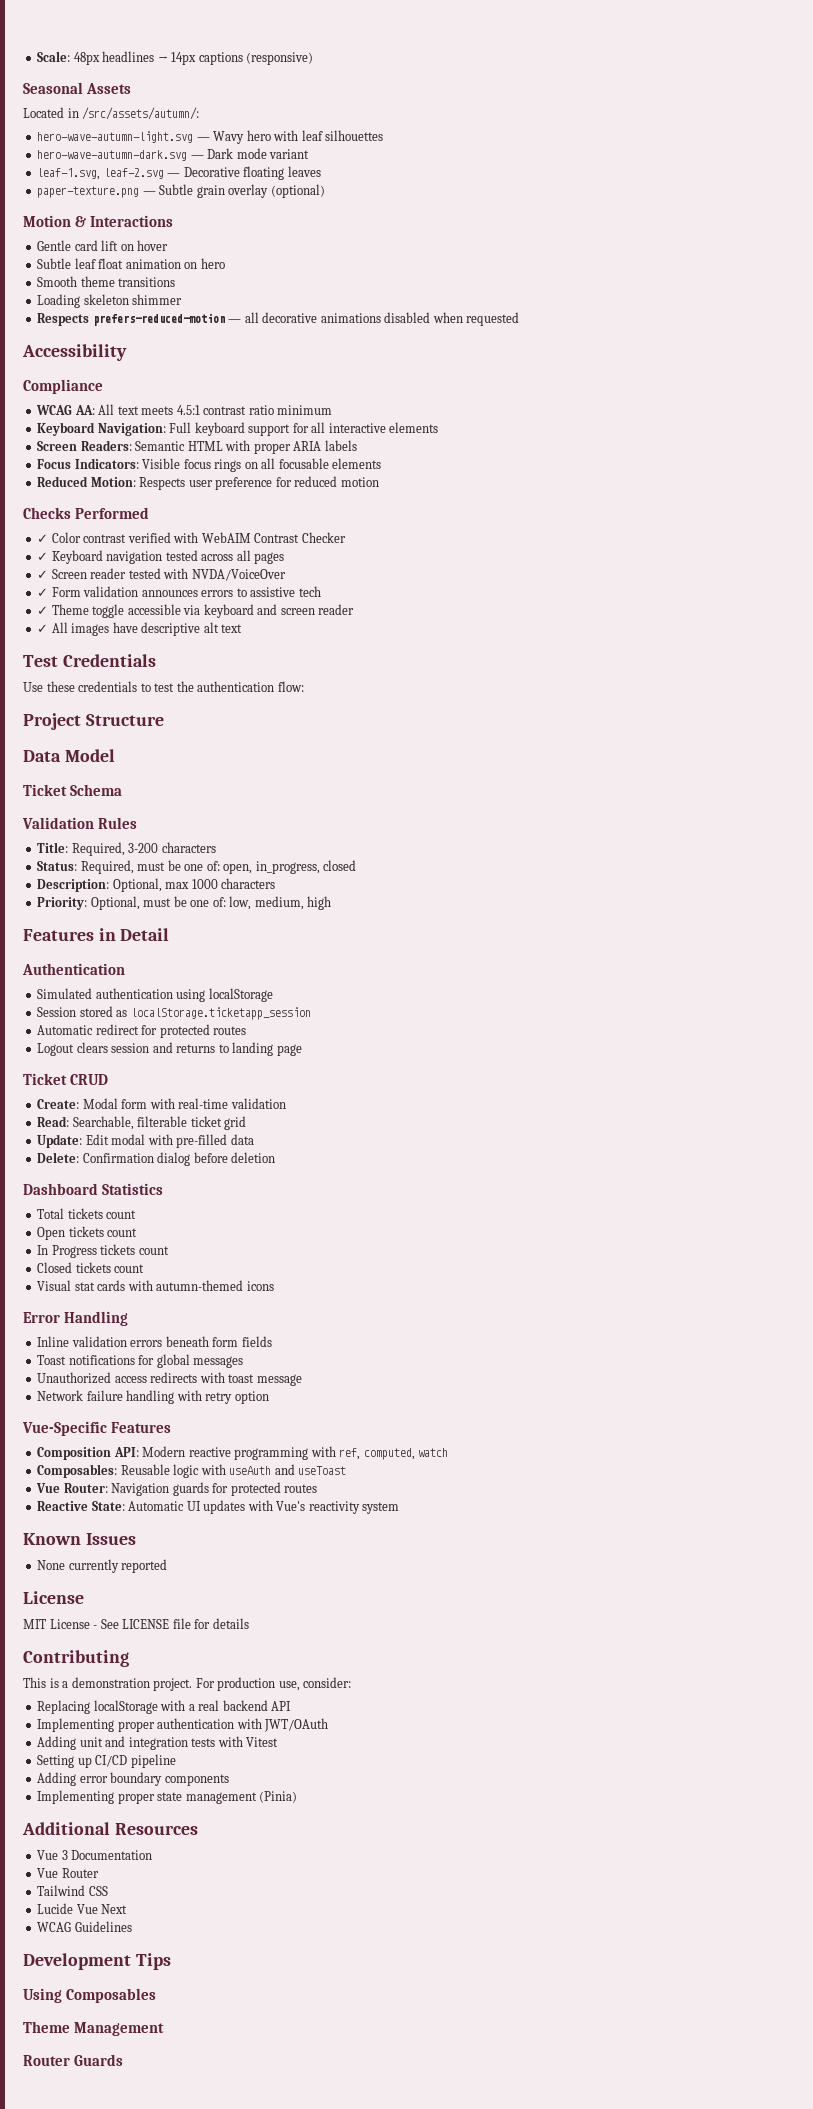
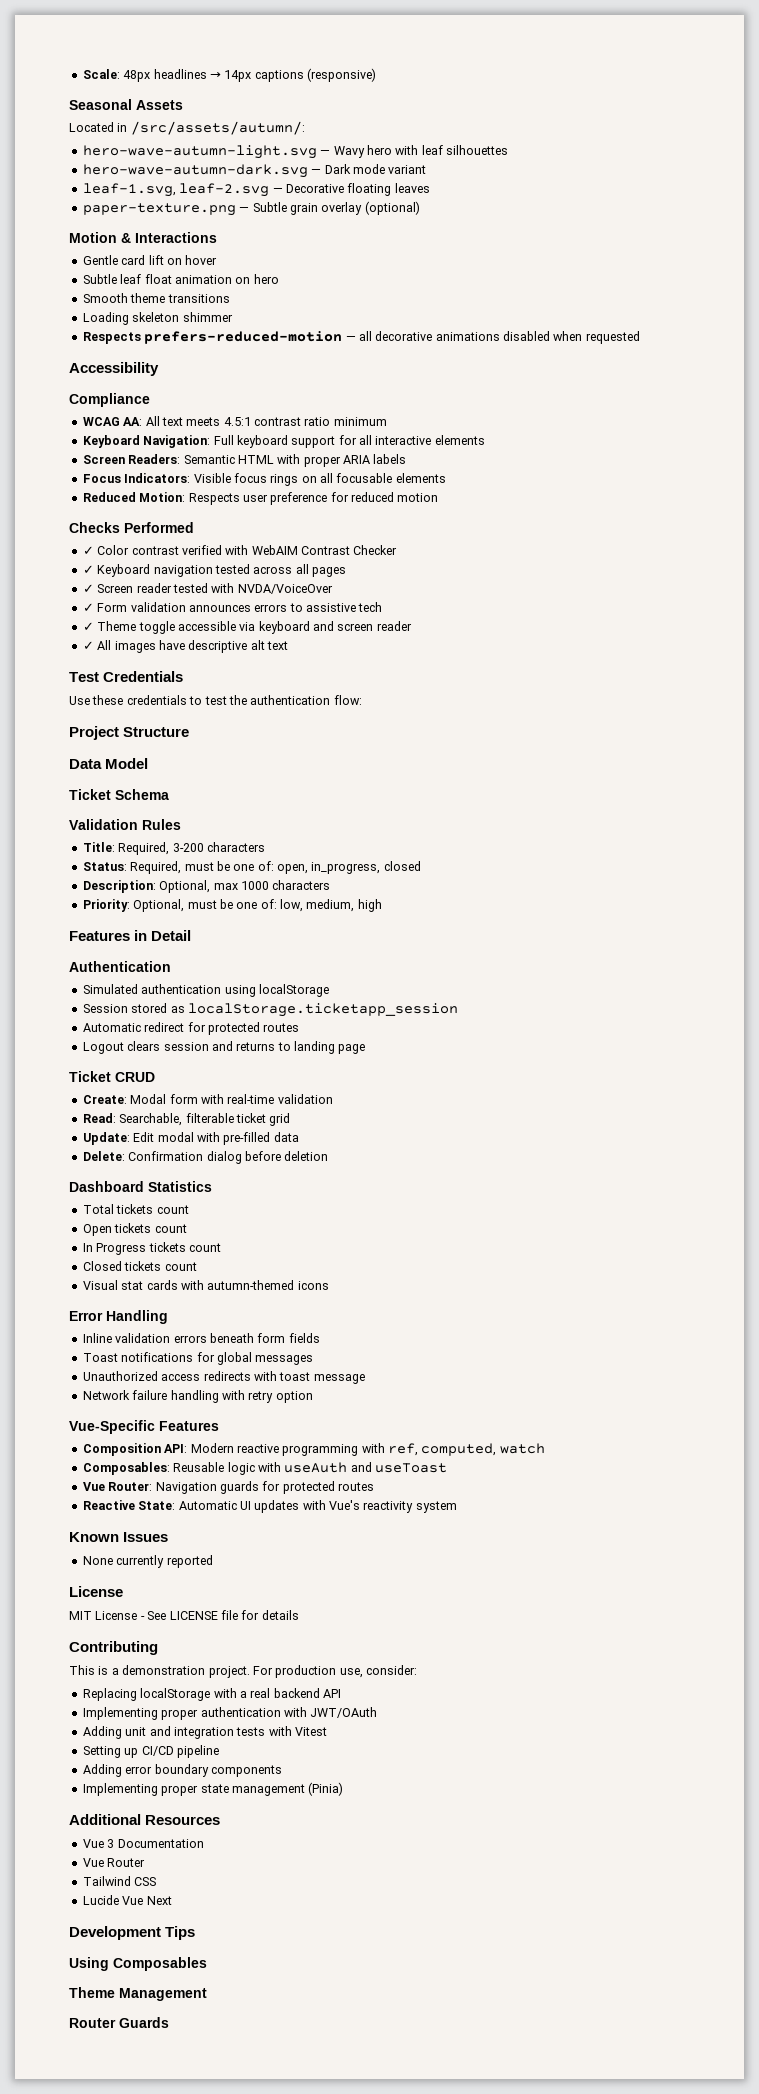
- WCAG Guidelines

